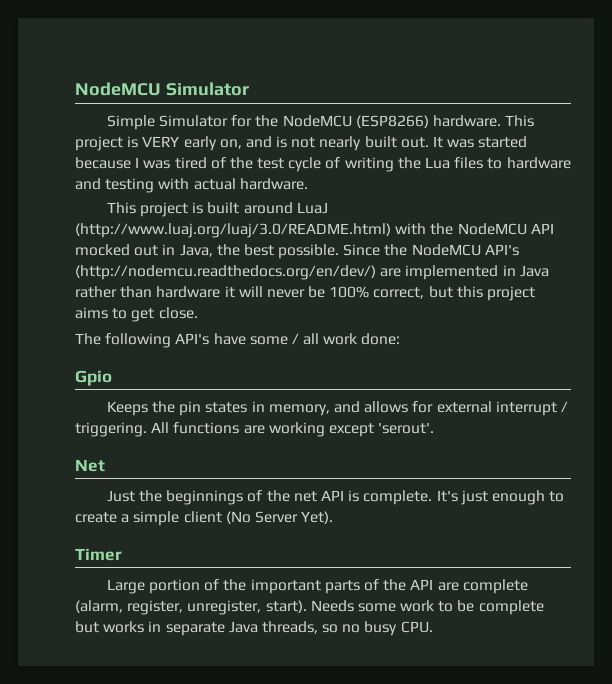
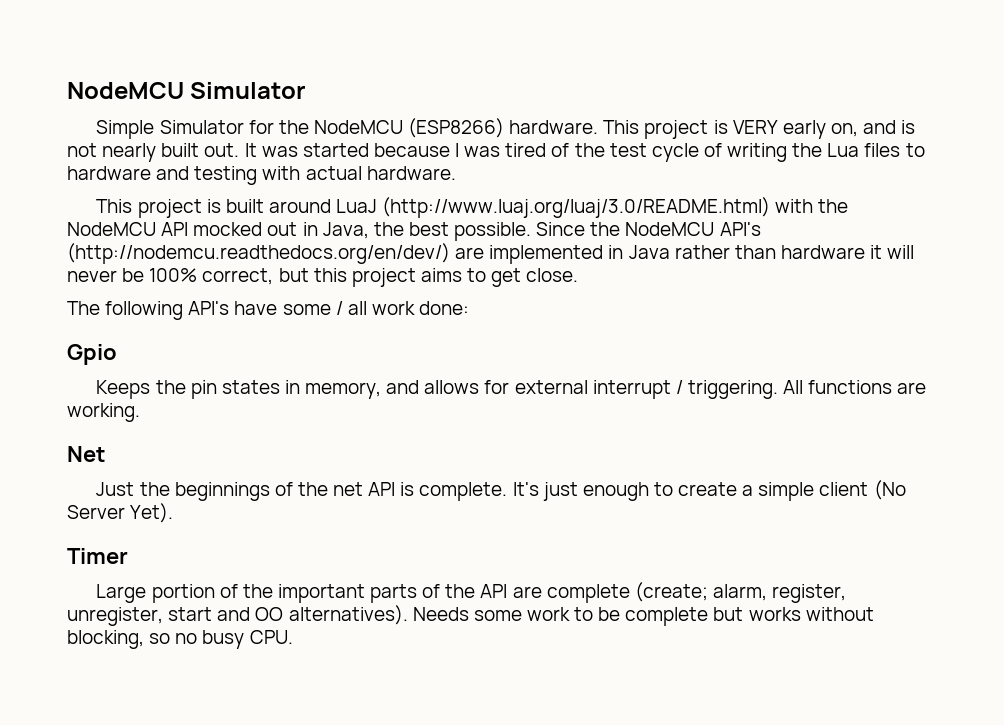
- All functions are working except 'serout'.
+ All functions are working.
- Large portion of the important parts of the API are complete (alarm, register, unregister, start).
+ Large portion of the important parts of the API are complete (create; alarm, register, unregister, start and OO alternatives).
- Needs some work to be complete but works in separate Java threads, so no busy CPU.
+ Needs some work to be complete but works without blocking, so no busy CPU.

